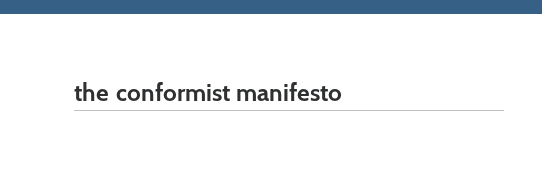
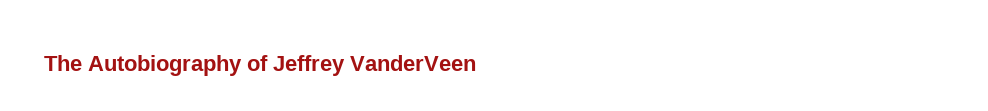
- the conformist manifesto
+ The Autobiography of Jeffrey VanderVeen

